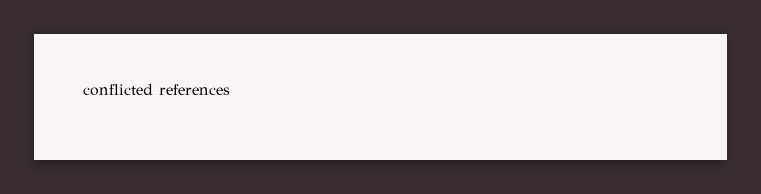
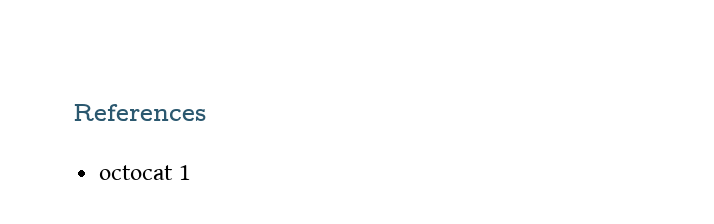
- conflicted references
+ References
+ octocat 1

